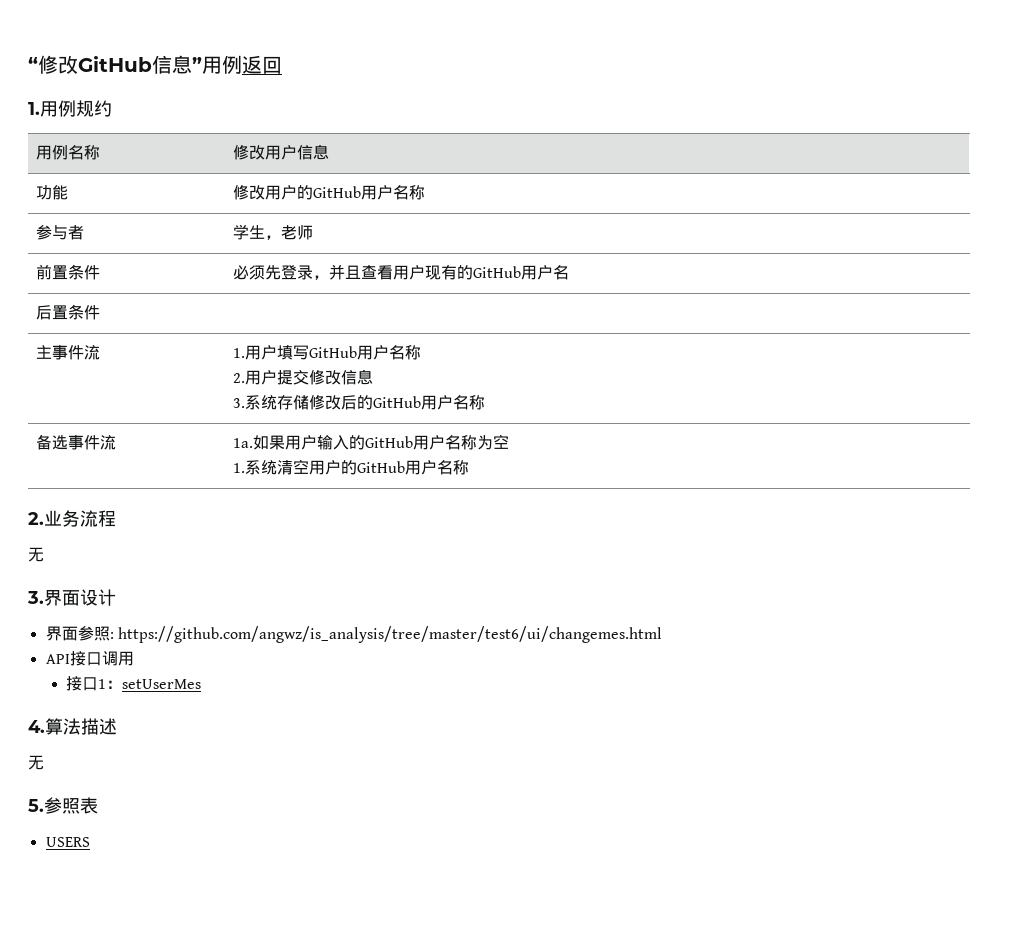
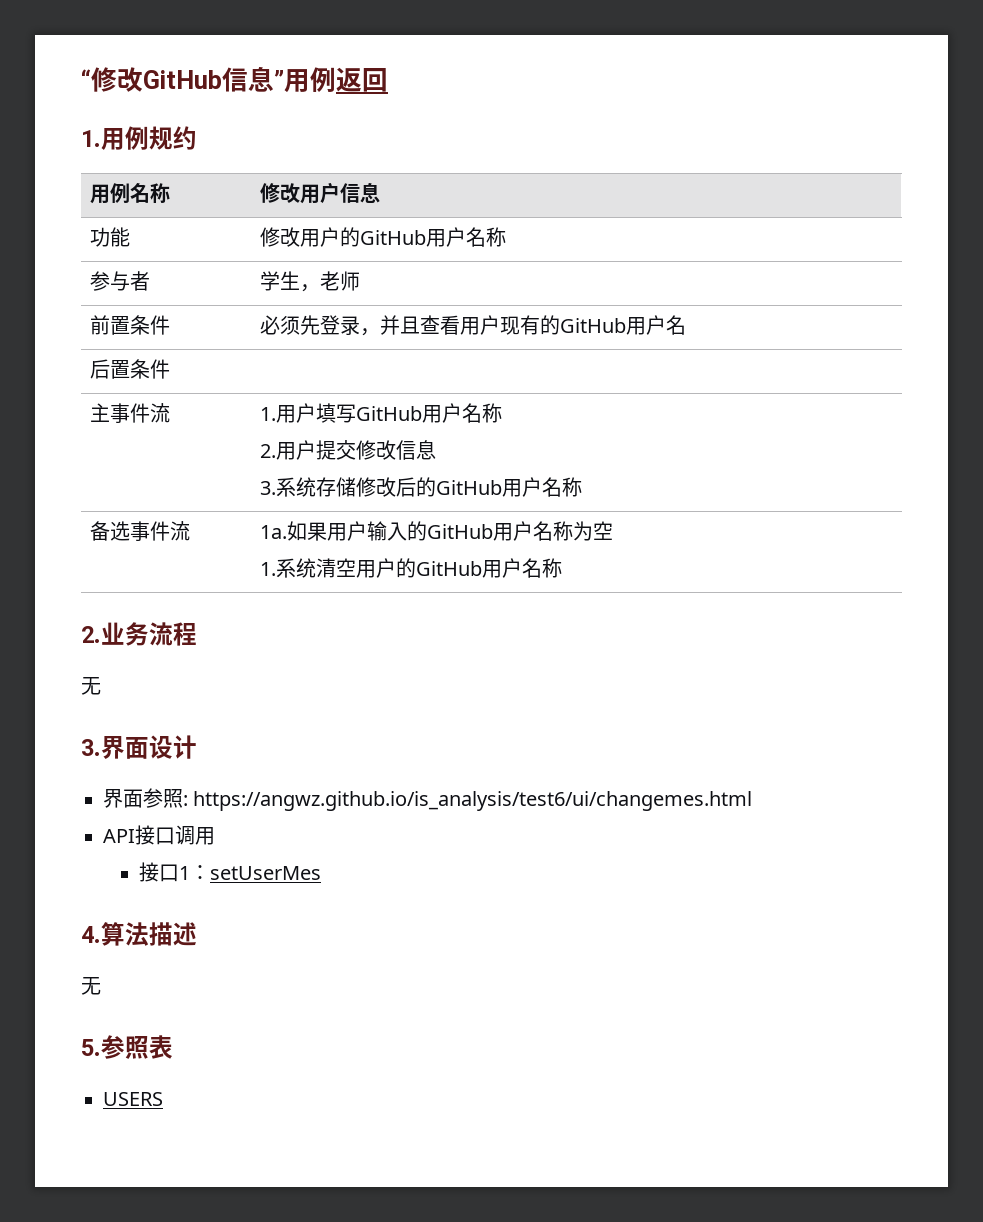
- 界面参照: https://github.com/angwz/is_analysis/tree/master/test6/ui/changemes.html
+ 界面参照: https://angwz.github.io/is_analysis/test6/ui/changemes.html

